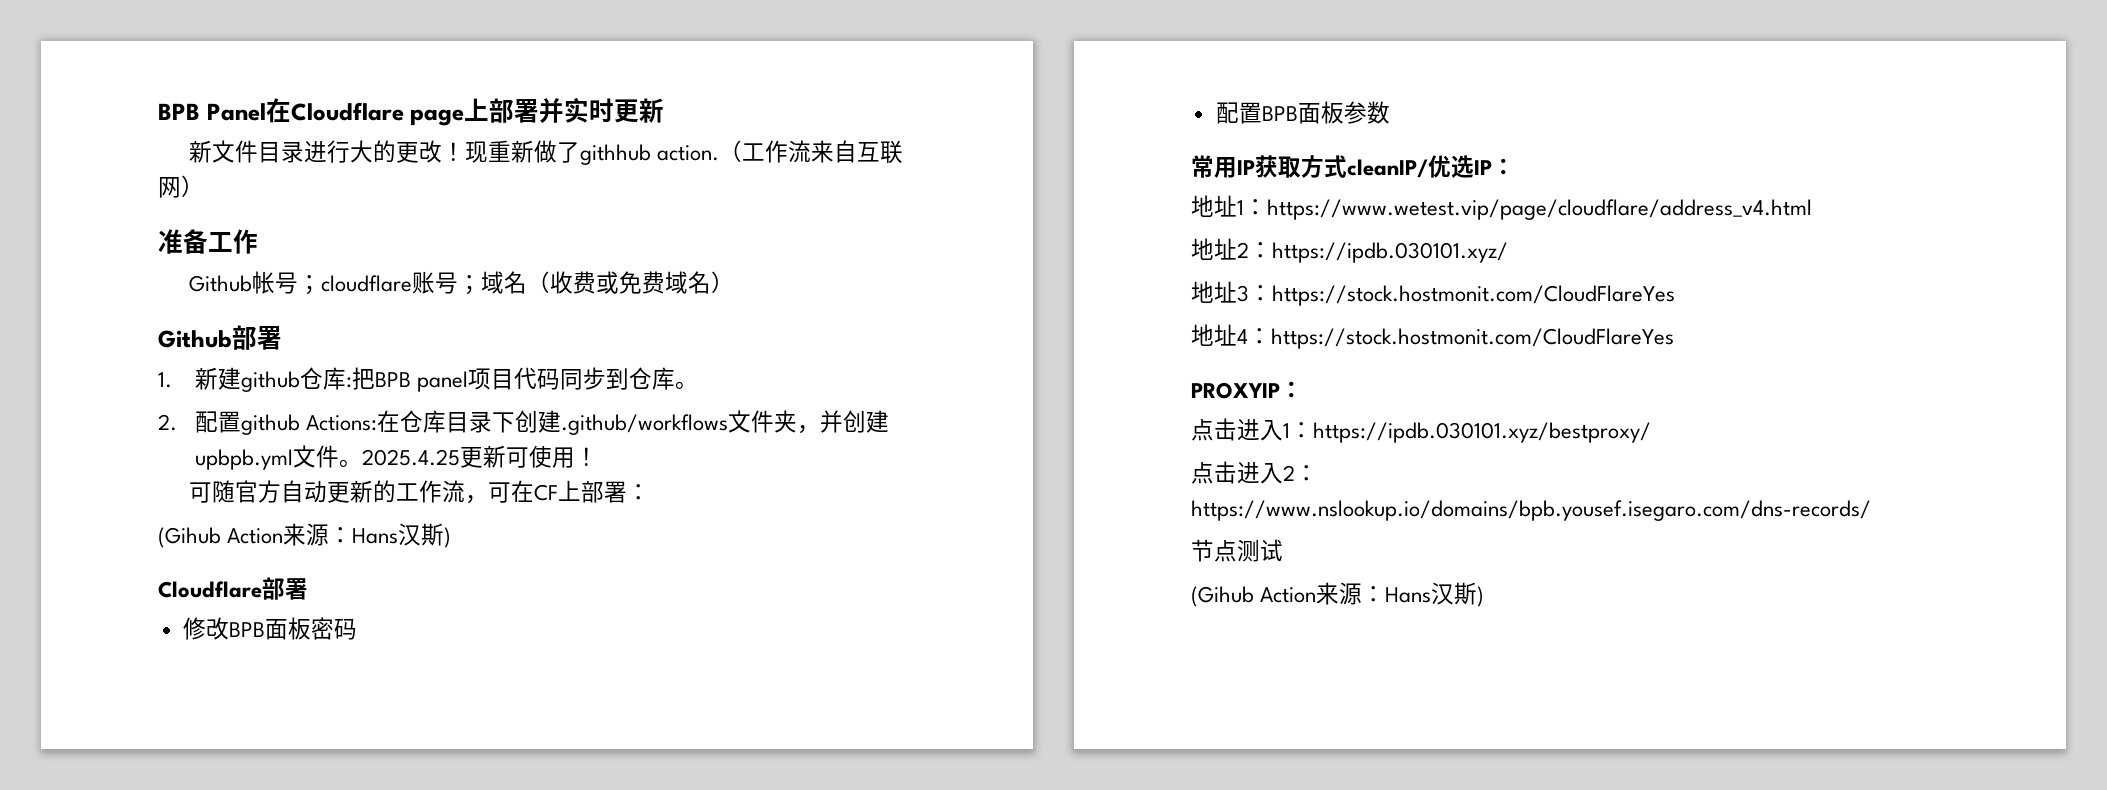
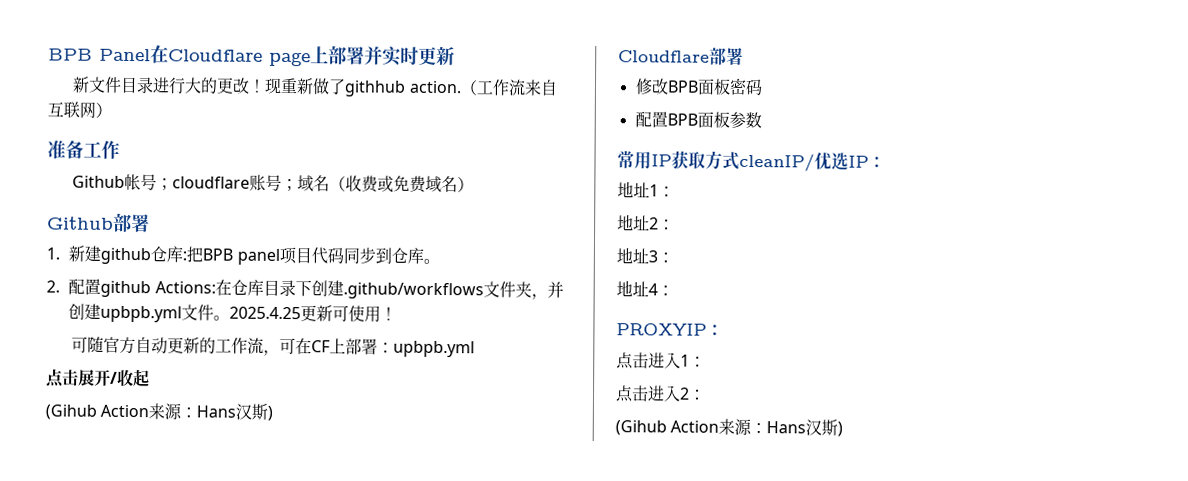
- 可随官方自动更新的工作流，可在CF上部署：
+ 可随官方自动更新的工作流，可在CF上部署：upbpb.yml
+ 点击展开/收起
- 地址1：https://www.wetest.vip/page/cloudflare/address_v4.html
+ 地址1：
- 地址2：https://ipdb.030101.xyz/
+ 地址2：
- 地址3：https://stock.hostmonit.com/CloudFlareYes
+ 地址3：
- 地址4：https://stock.hostmonit.com/CloudFlareYes
+ 地址4：
- 点击进入1：https://ipdb.030101.xyz/bestproxy/
+ 点击进入1：
- 点击进入2：https://www.nslookup.io/domains/bpb.yousef.isegaro.com/dns-records/
- 节点测试
+ 点击进入2：

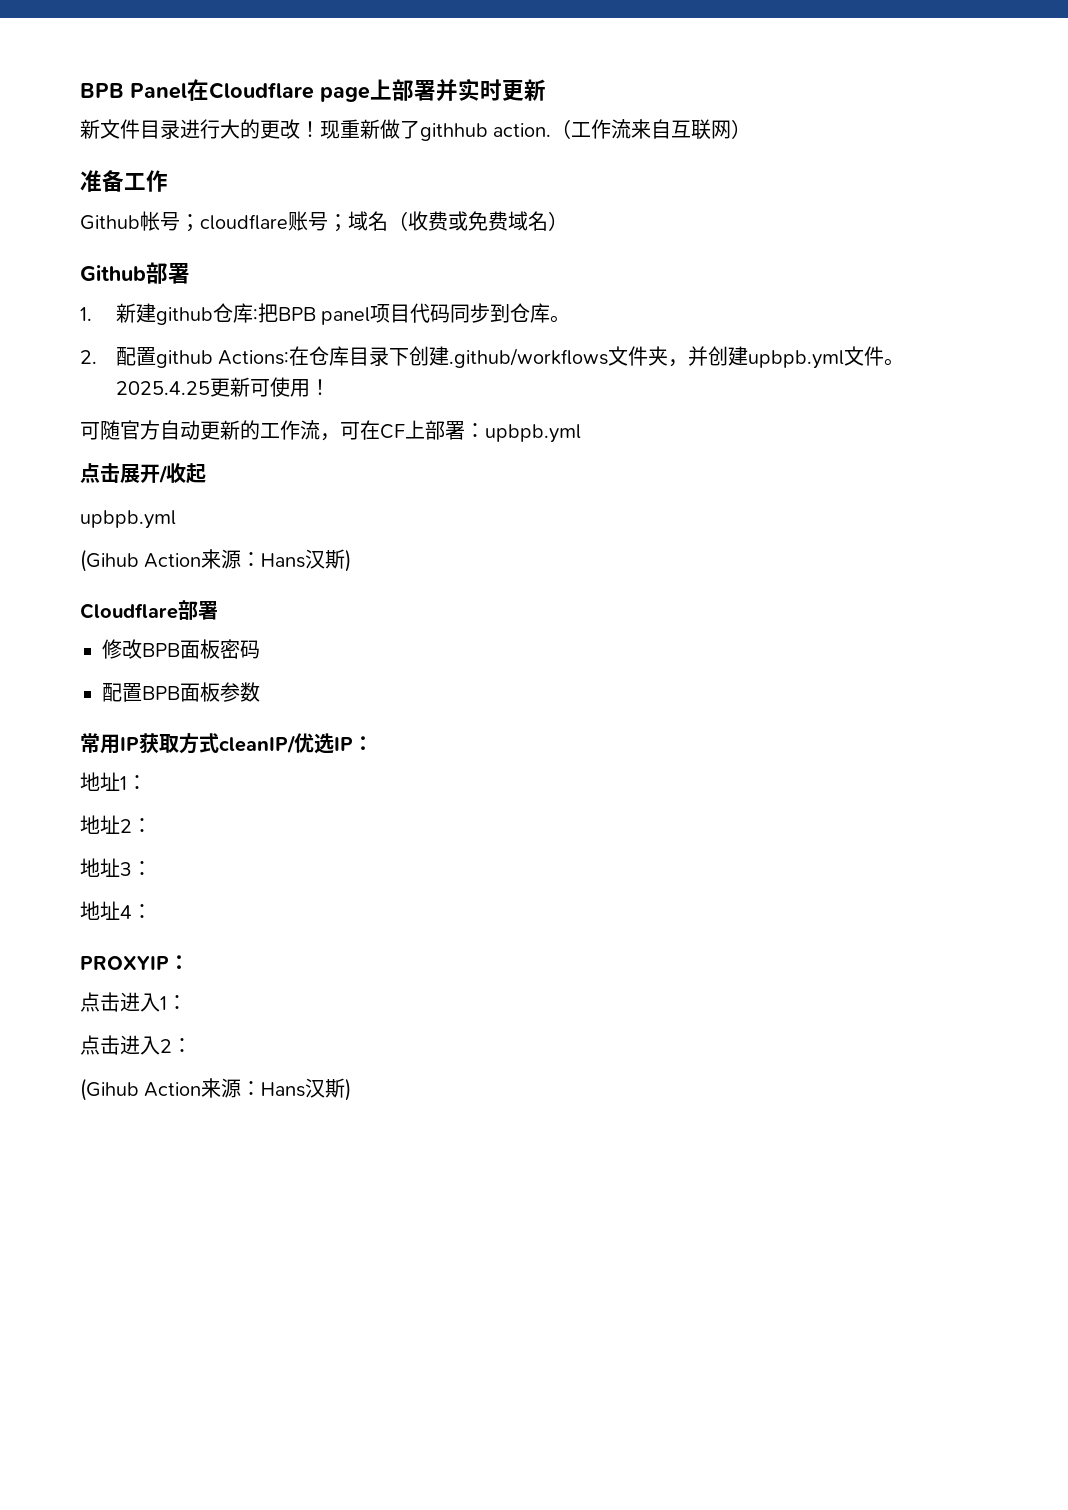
  点击展开/收起
+ upbpb.yml

